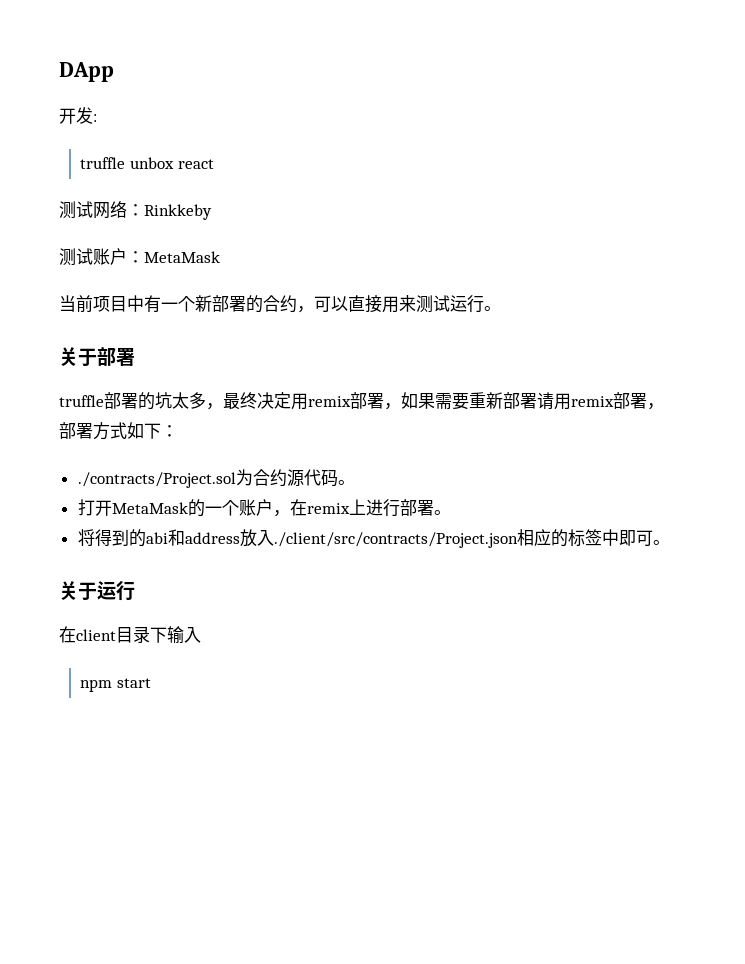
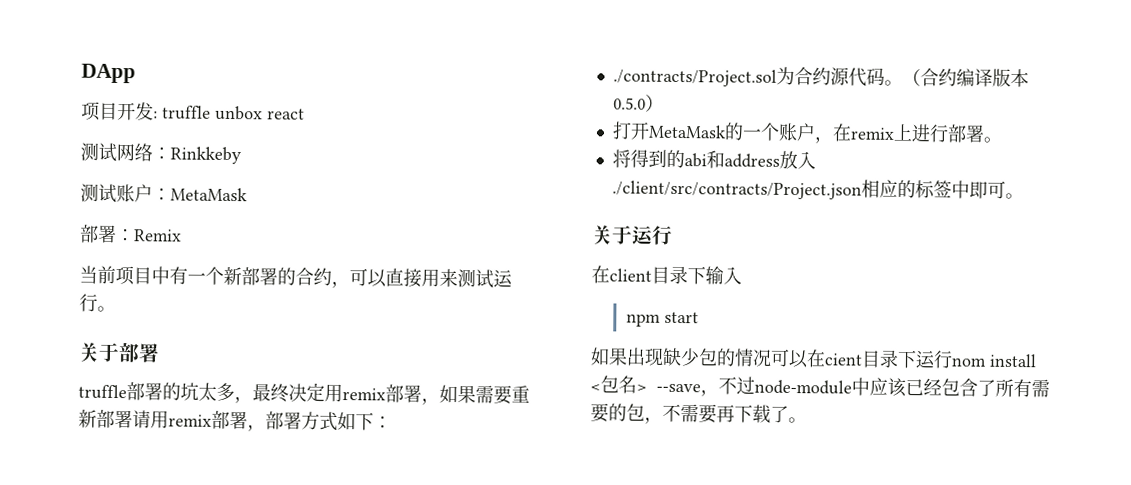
- 开发:
- truffle unbox react
+ 项目开发: truffle unbox react
+ 部署：Remix
+ （合约编译版本0.5.0）
+ 如果出现缺少包的情况可以在cient目录下运行nom install <包名> --save，不过node-module中应该已经包含了所有需要的包，不需要再下载了。

